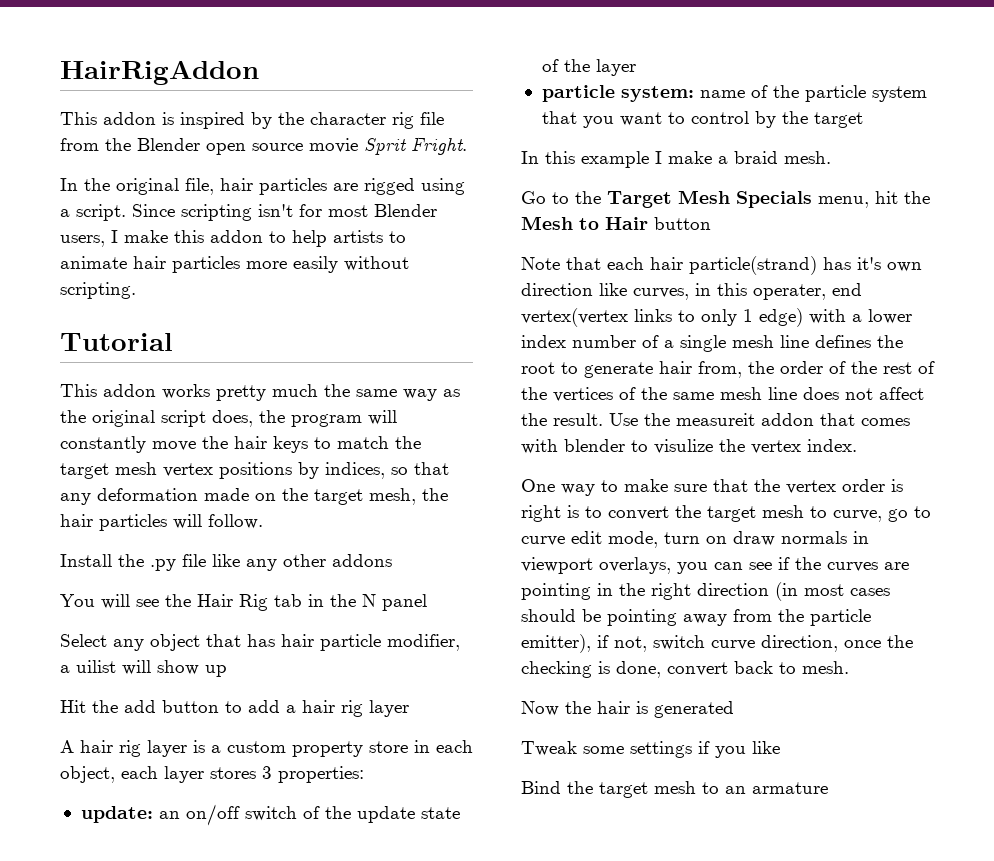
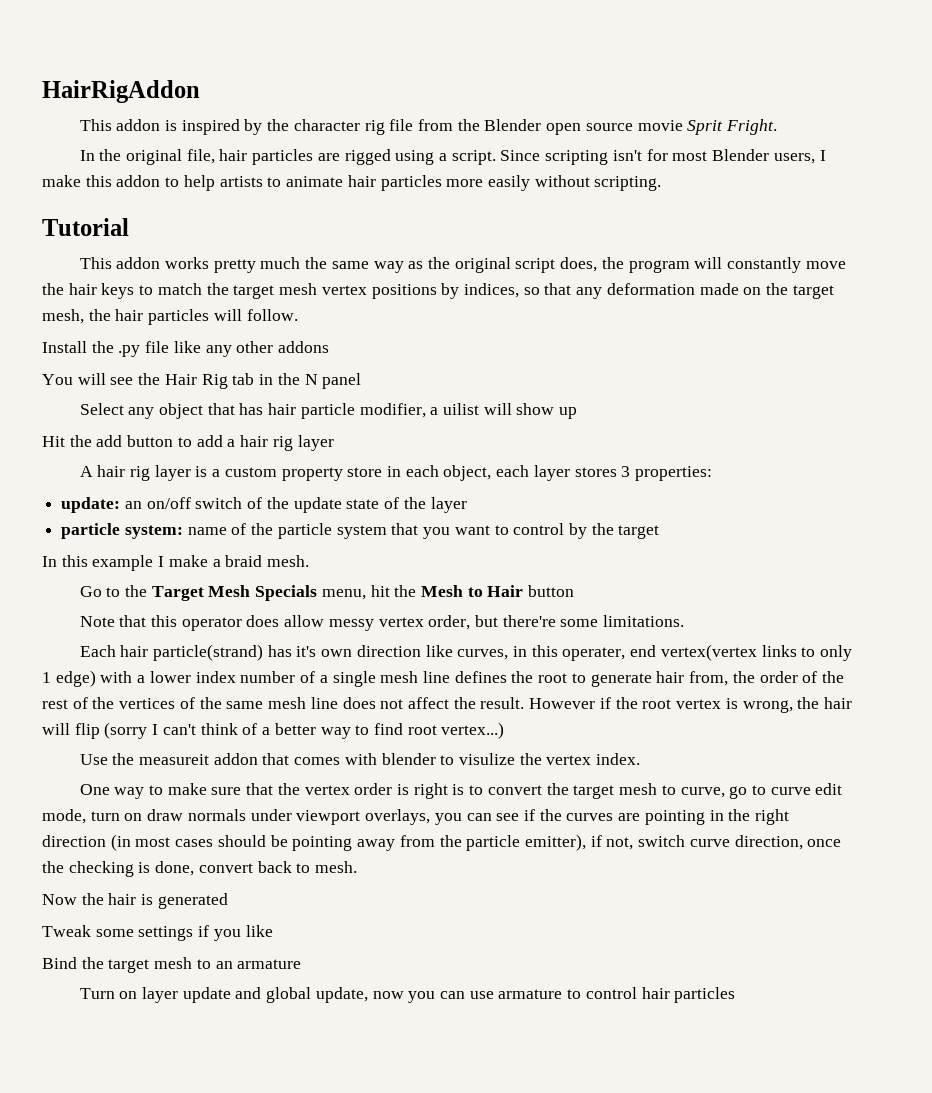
- Note that each hair particle(strand) has it's own direction like curves, in this operater, end vertex(vertex links to only 1 edge) with a lower index number of a single mesh line defines the root to generate hair from, the order of the rest of the vertices of the same mesh line does not affect the result. Use the measureit addon that comes with blender to visulize the vertex index.
+ Note that this operator does allow messy vertex order, but there're some limitations.
+ Each hair particle(strand) has it's own direction like curves, in this operater, end vertex(vertex links to only 1 edge) with a lower index number of a single mesh line defines the root to generate hair from, the order of the rest of the vertices of the same mesh line does not affect the result. However if the root vertex is wrong, the hair will flip (sorry I can't think of a better way to find root vertex...)
+ Use the measureit addon that comes with blender to visulize the vertex index.
- One way to make sure that the vertex order is right is to convert the target mesh to curve, go to curve edit mode, turn on draw normals in viewport overlays, you can see if the curves are pointing in the right direction (in most cases should be pointing away from the particle emitter), if not, switch curve direction, once the checking is done, convert back to mesh.
+ One way to make sure that the vertex order is right is to convert the target mesh to curve, go to curve edit mode, turn on draw normals under viewport overlays, you can see if the curves are pointing in the right direction (in most cases should be pointing away from the particle emitter), if not, switch curve direction, once the checking is done, convert back to mesh.
+ Turn on layer update and global update, now you can use armature to control hair particles

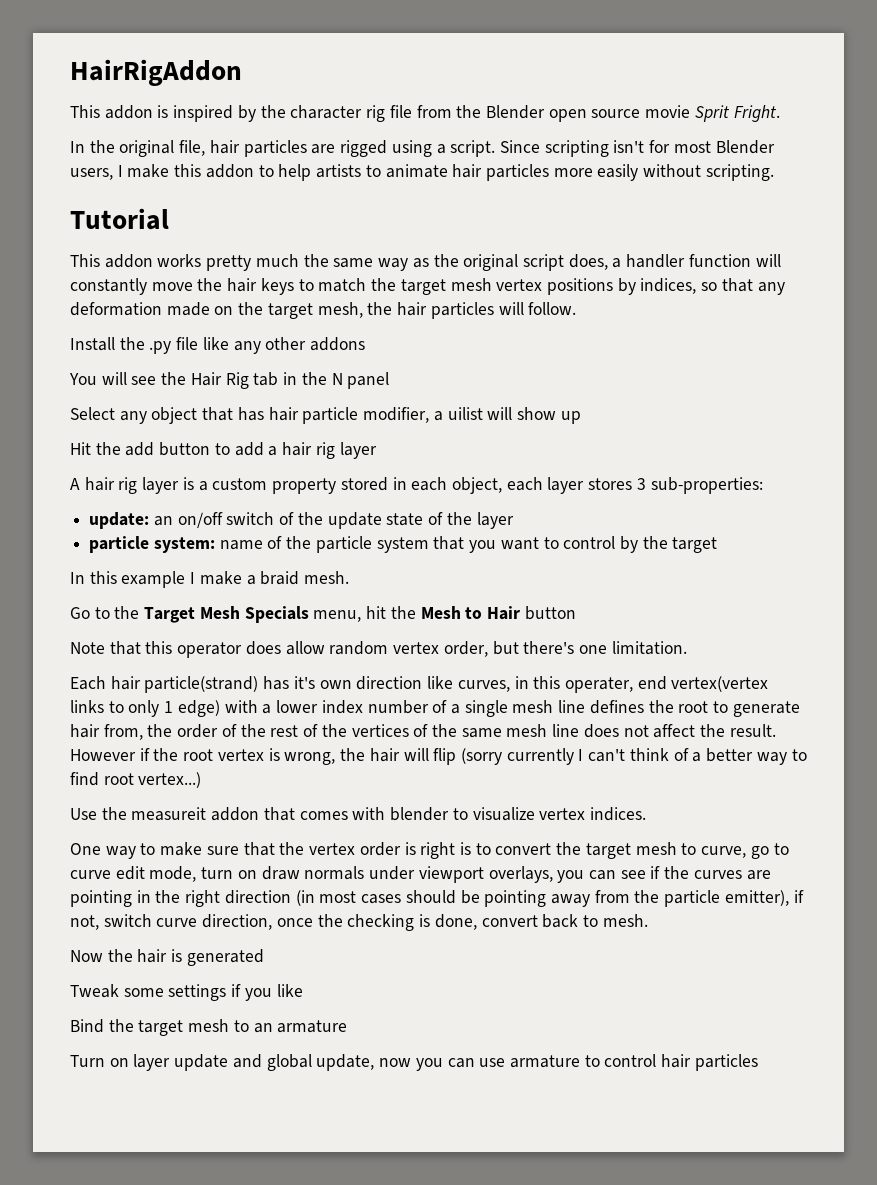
- This addon works pretty much the same way as the original script does, the program will constantly move the hair keys to match the target mesh vertex positions by indices, so that any deformation made on the target mesh, the hair particles will follow.
+ This addon works pretty much the same way as the original script does, a handler function will constantly move the hair keys to match the target mesh vertex positions by indices, so that any deformation made on the target mesh, the hair particles will follow.
- A hair rig layer is a custom property store in each object, each layer stores 3 properties:
+ A hair rig layer is a custom property stored in each object, each layer stores 3 sub-properties:
- Note that this operator does allow messy vertex order, but there're some limitations.
+ Note that this operator does allow random vertex order, but there's one limitation.
- However if the root vertex is wrong, the hair will flip (sorry I can't think of a better way to find root vertex...)
+ However if the root vertex is wrong, the hair will flip (sorry currently I can't think of a better way to find root vertex...)
- Use the measureit addon that comes with blender to visulize the vertex index.
+ Use the measureit addon that comes with blender to visualize vertex indices.

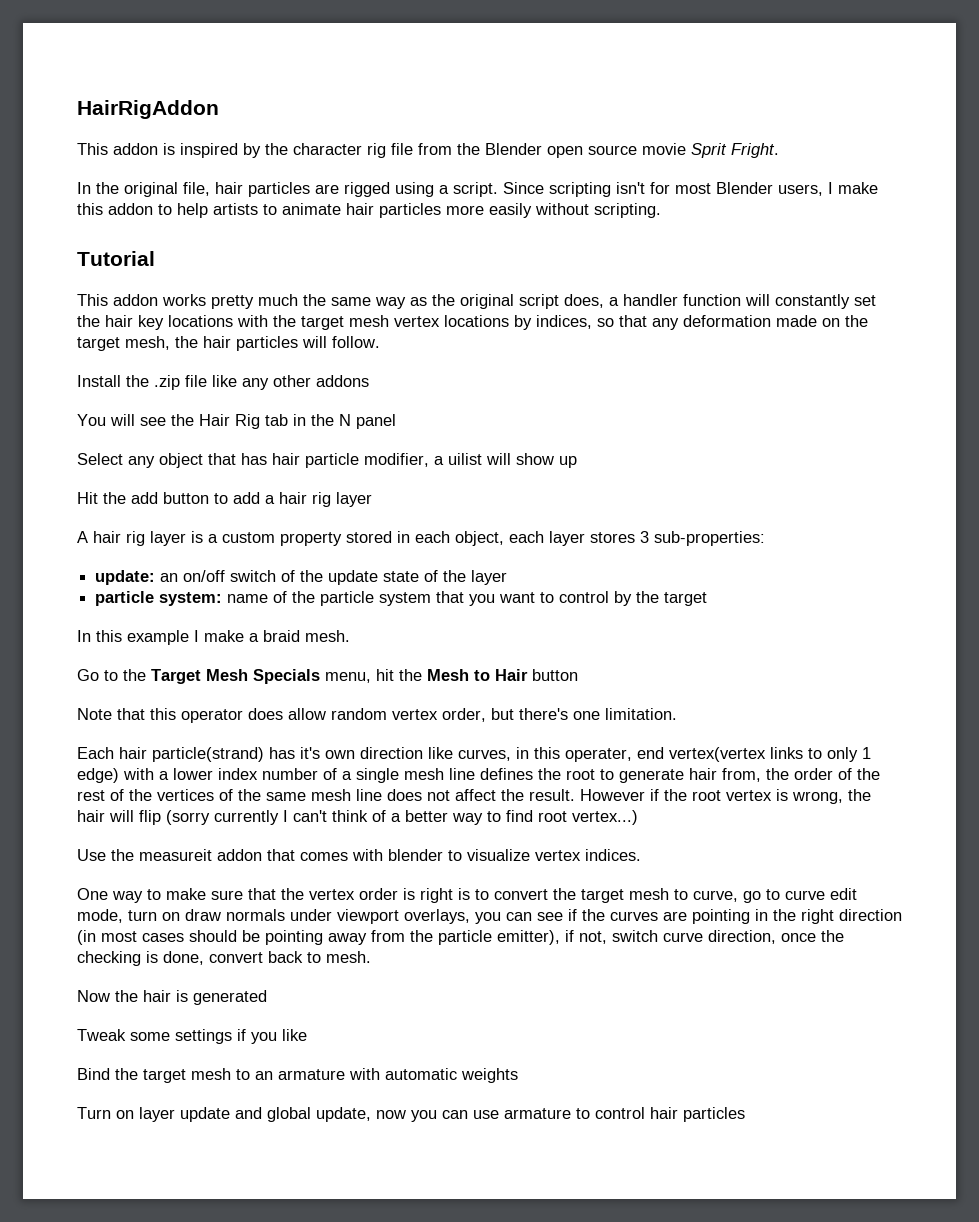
- This addon works pretty much the same way as the original script does, a handler function will constantly move the hair keys to match the target mesh vertex positions by indices, so that any deformation made on the target mesh, the hair particles will follow.
+ This addon works pretty much the same way as the original script does, a handler function will constantly set the hair key locations with the target mesh vertex locations by indices, so that any deformation made on the target mesh, the hair particles will follow.
- Install the .py file like any other addons
+ Install the .zip file like any other addons
- Bind the target mesh to an armature
+ Bind the target mesh to an armature with automatic weights

